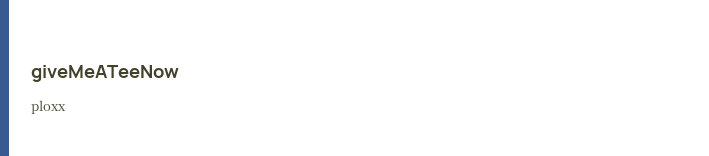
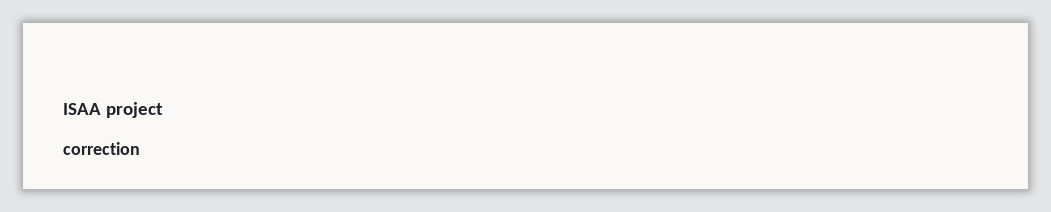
- giveMeATeeNow
- ploxx
+ ISAA project
+ correction

